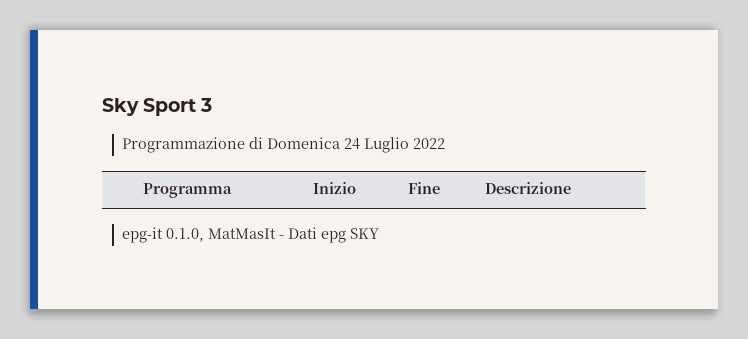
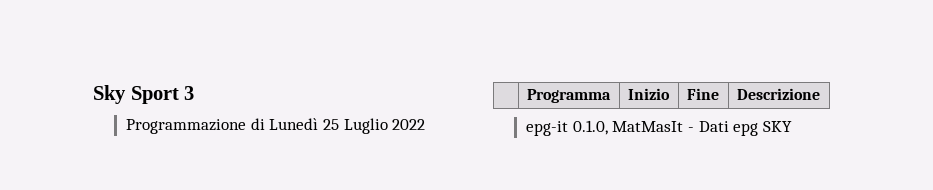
- Programmazione di Domenica 24 Luglio 2022
+ Programmazione di Lunedì 25 Luglio 2022

